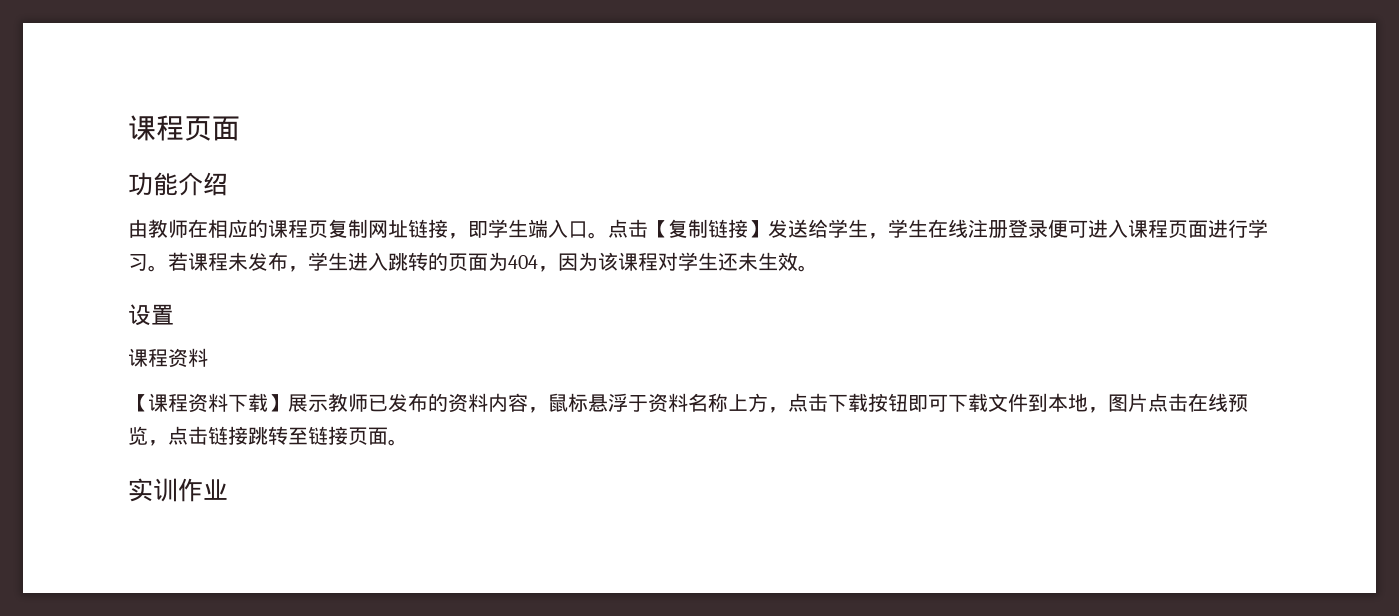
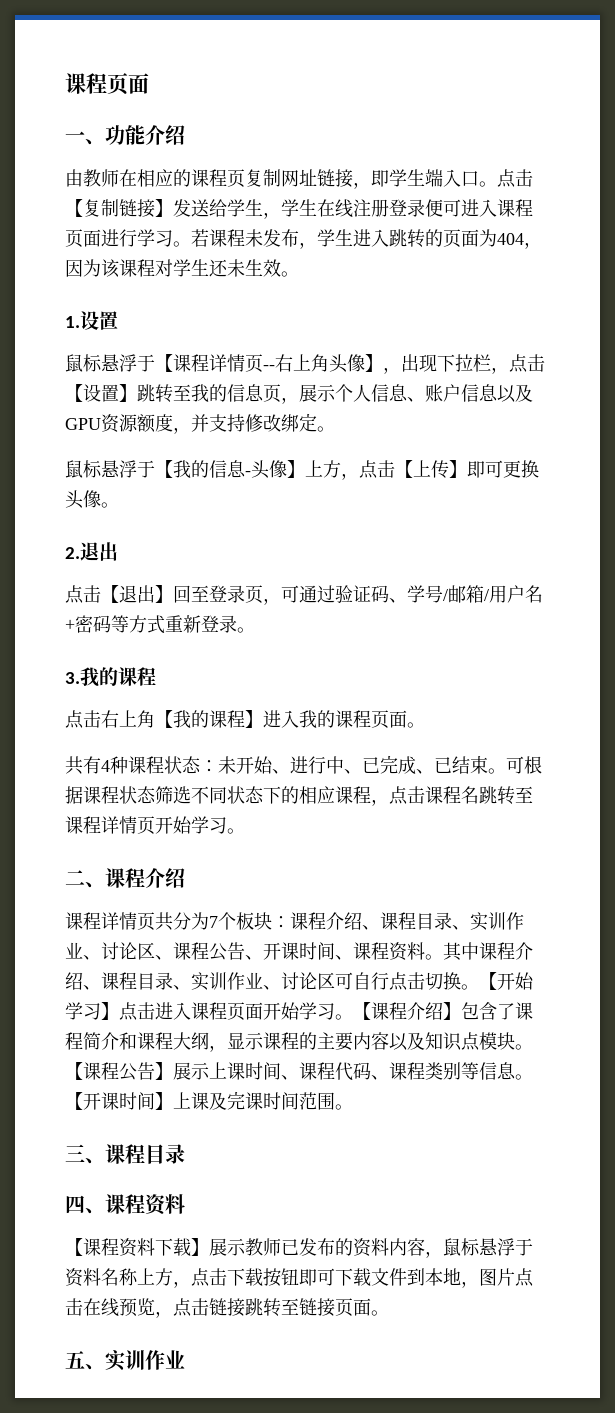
- 功能介绍
+ 一、功能介绍
- 设置
- 课程资料
+ 1.设置
+ 鼠标悬浮于【课程详情页--右上角头像】，出现下拉栏，点击【设置】跳转至我的信息页，展示个人信息、账户信息以及GPU资源额度，并支持修改绑定。
+ 鼠标悬浮于【我的信息-头像】上方，点击【上传】即可更换头像。
+ 2.退出
+ 点击【退出】回至登录页，可通过验证码、学号/邮箱/用户名+密码等方式重新登录。
+ 3.我的课程
+ 点击右上角【我的课程】进入我的课程页面。
+ 共有4种课程状态：未开始、进行中、已完成、已结束。可根据课程状态筛选不同状态下的相应课程，点击课程名跳转至课程详情页开始学习。
+ 二、课程介绍
+ 课程详情页共分为7个板块：课程介绍、课程目录、实训作业、讨论区、课程公告、开课时间、课程资料。其中课程介绍、课程目录、实训作业、讨论区可自行点击切换。【开始学习】点击进入课程页面开始学习。【课程介绍】包含了课程简介和课程大纲，显示课程的主要内容以及知识点模块。【课程公告】展示上课时间、课程代码、课程类别等信息。【开课时间】上课及完课时间范围。
+ 三、课程目录
+ 四、课程资料
- 实训作业
+ 五、实训作业

